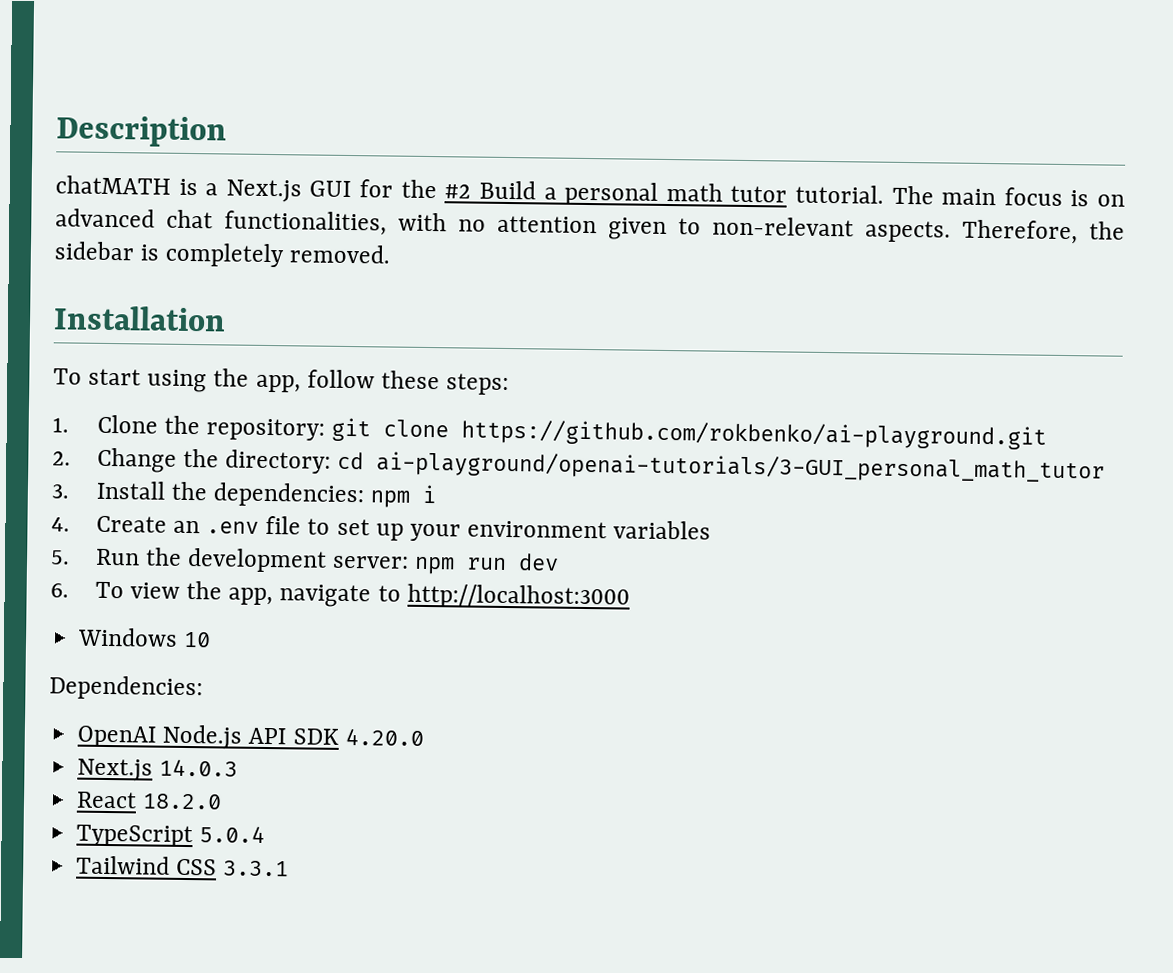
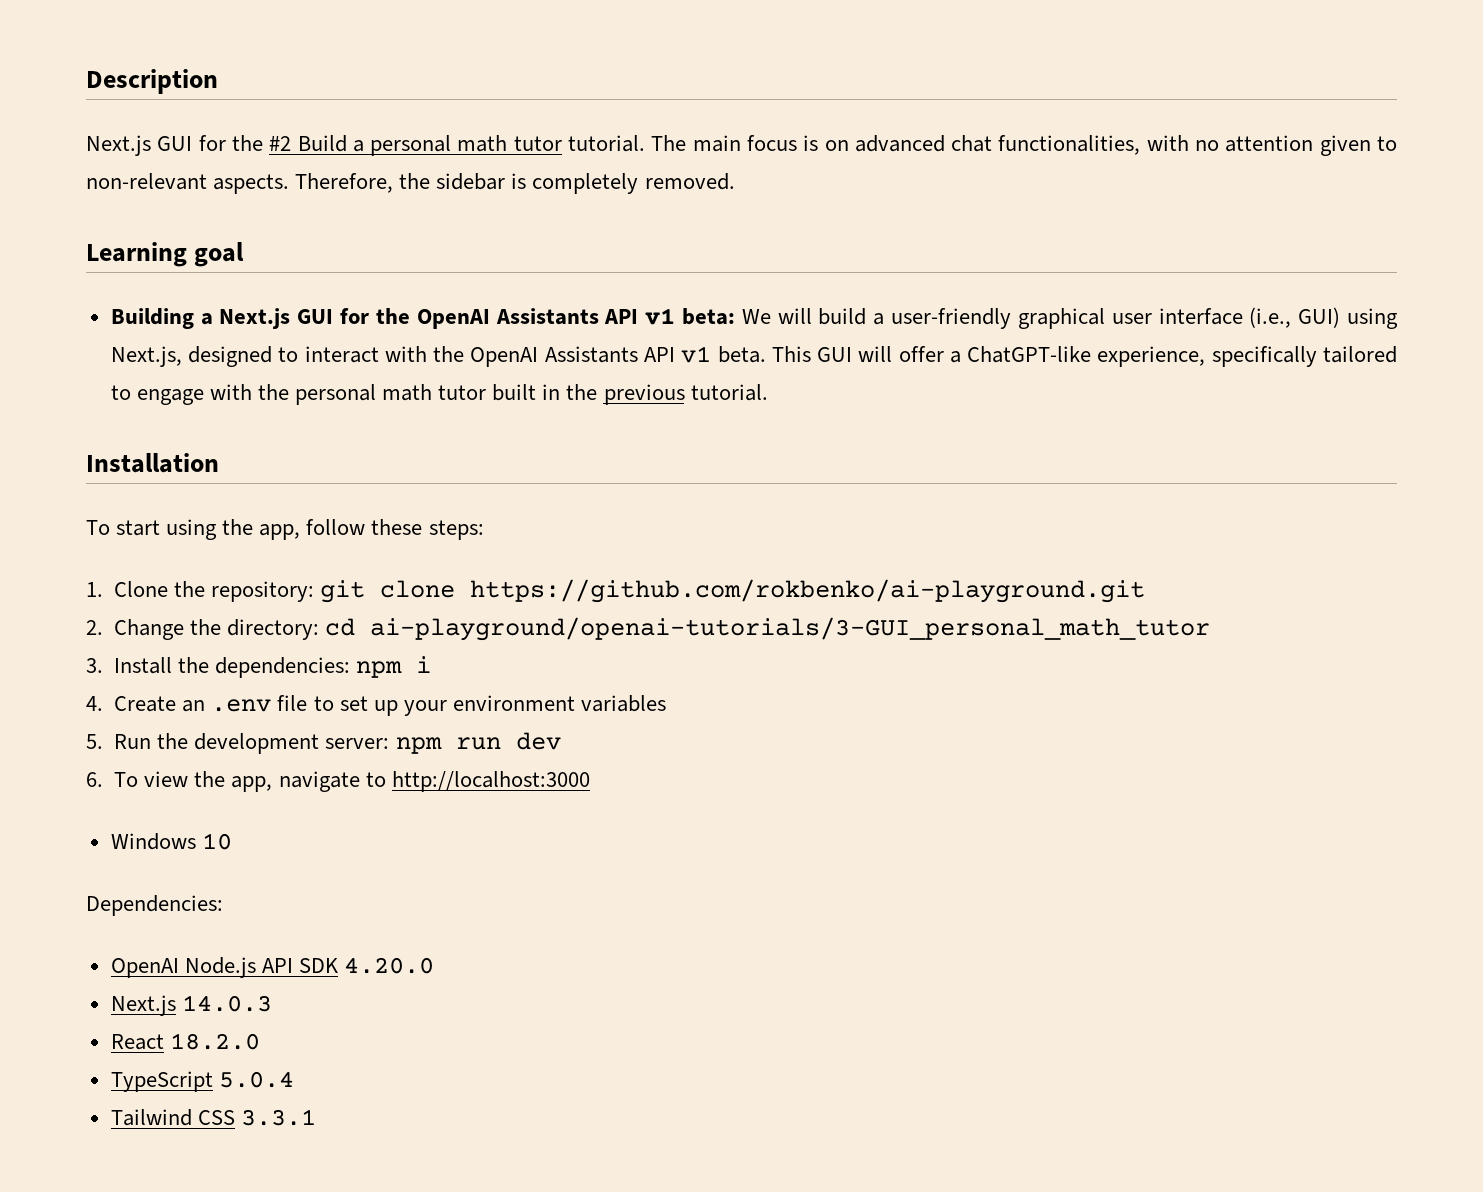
- chatMATH is a Next.js GUI for the #2 Build a personal math tutor tutorial.
+ Next.js GUI for the #2 Build a personal math tutor tutorial.
+ Learning goal
+ Building a Next.js GUI for the OpenAI Assistants API v1 beta: We will build a user-friendly graphical user interface (i.e., GUI) using Next.js, designed to interact with the OpenAI Assistants API v1 beta. This GUI will offer a ChatGPT-like experience, specifically tailored to engage with the personal math tutor built in the previous tutorial.

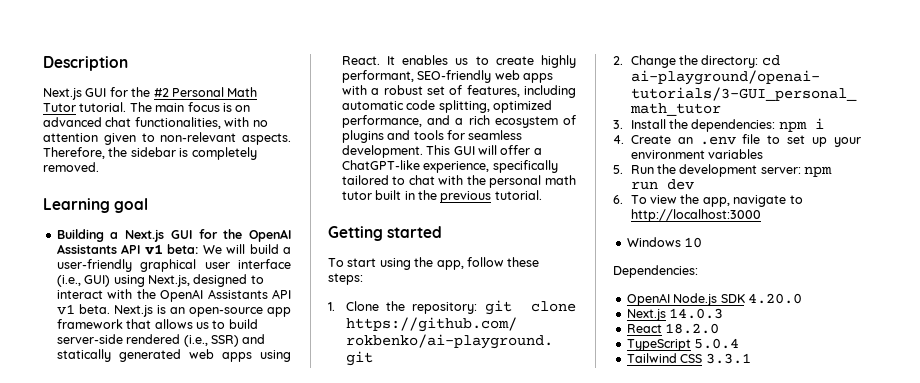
- Next.js GUI for the #2 Build a personal math tutor tutorial.
+ Next.js GUI for the #2 Personal Math Tutor tutorial.
+ Next.js is an open-source app framework that allows us to build server-side rendered (i.e., SSR) and statically generated web apps using React. It enables us to create highly performant, SEO-friendly web apps with a robust set of features, including automatic code splitting, optimized performance, and a rich ecosystem of plugins and tools for seamless development.
- This GUI will offer a ChatGPT-like experience, specifically tailored to engage with the personal math tutor built in the previous tutorial.
+ This GUI will offer a ChatGPT-like experience, specifically tailored to chat with the personal math tutor built in the previous tutorial.
- Installation
+ Getting started
- OpenAI Node.js API SDK 4.20.0
+ OpenAI Node.js SDK 4.20.0

